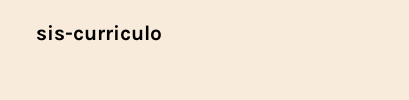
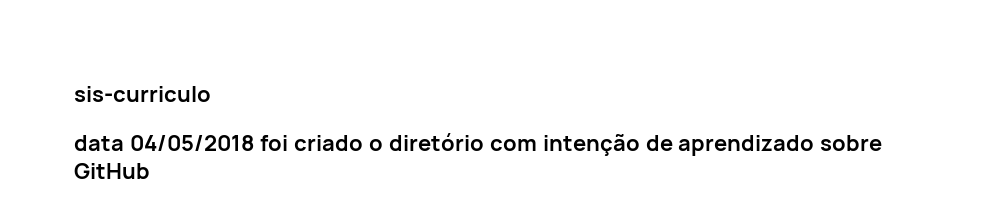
+ data 04/05/2018 foi criado o diretório com intenção de aprendizado sobre GitHub

